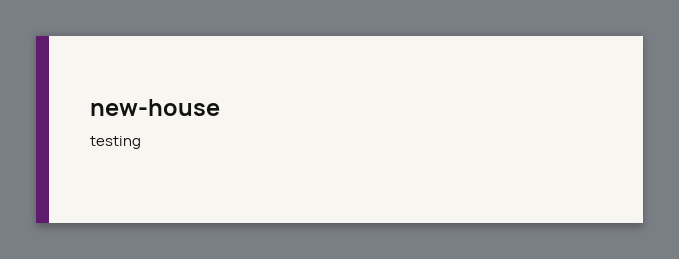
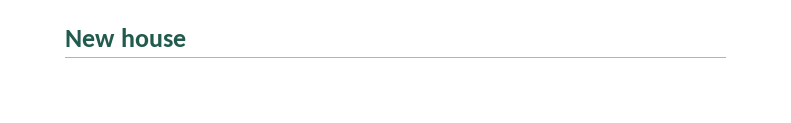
- new-house
- testing
+ New house

